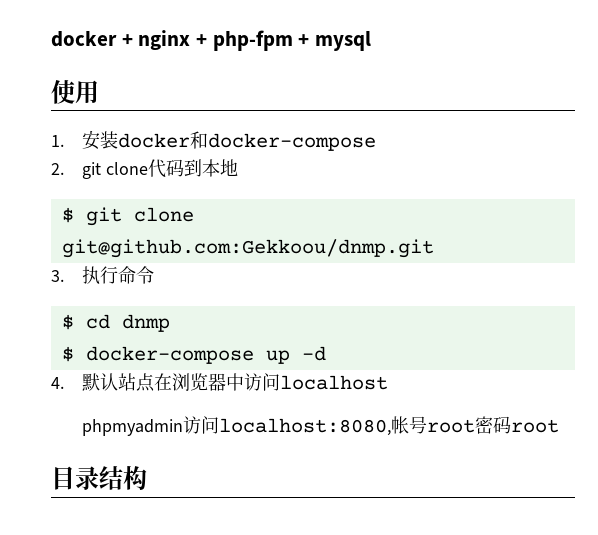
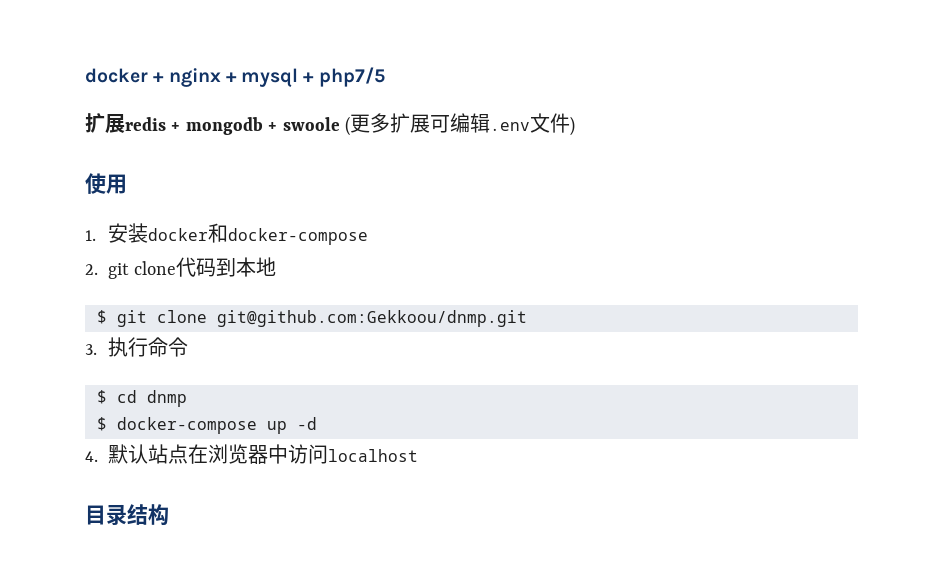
- docker + nginx + php-fpm + mysql
+ docker + nginx + mysql + php7/5
+ 扩展redis + mongodb + swoole (更多扩展可编辑.env文件)
- phpmyadmin访问localhost:8080,帐号root密码root

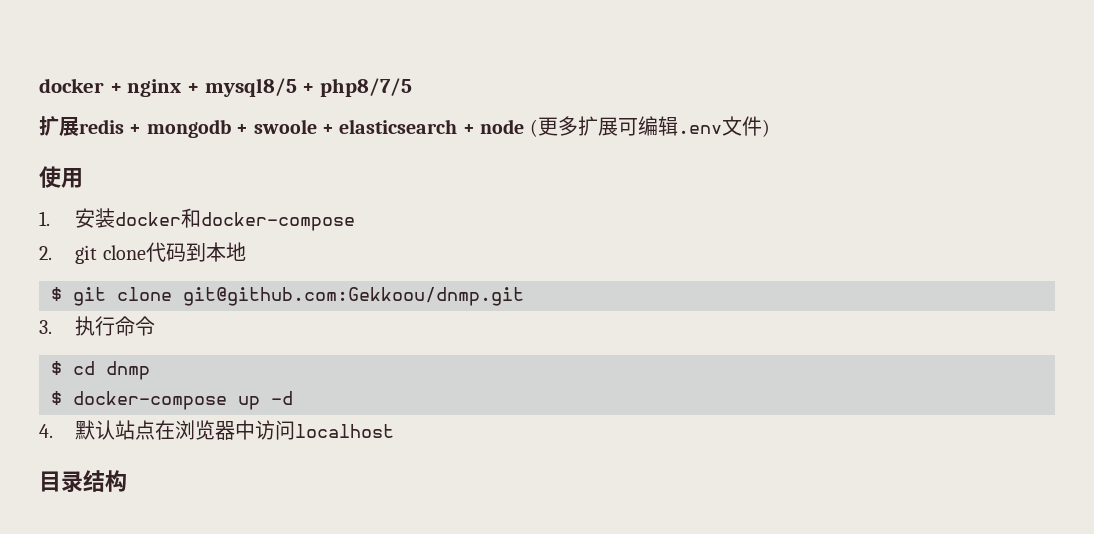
- docker + nginx + mysql + php7/5
+ docker + nginx + mysql8/5 + php8/7/5
- 扩展redis + mongodb + swoole (更多扩展可编辑.env文件)
+ 扩展redis + mongodb + swoole + elasticsearch + node (更多扩展可编辑.env文件)

